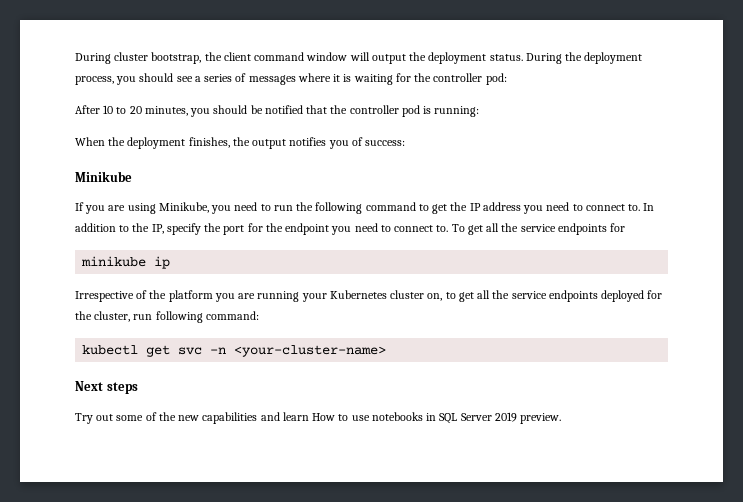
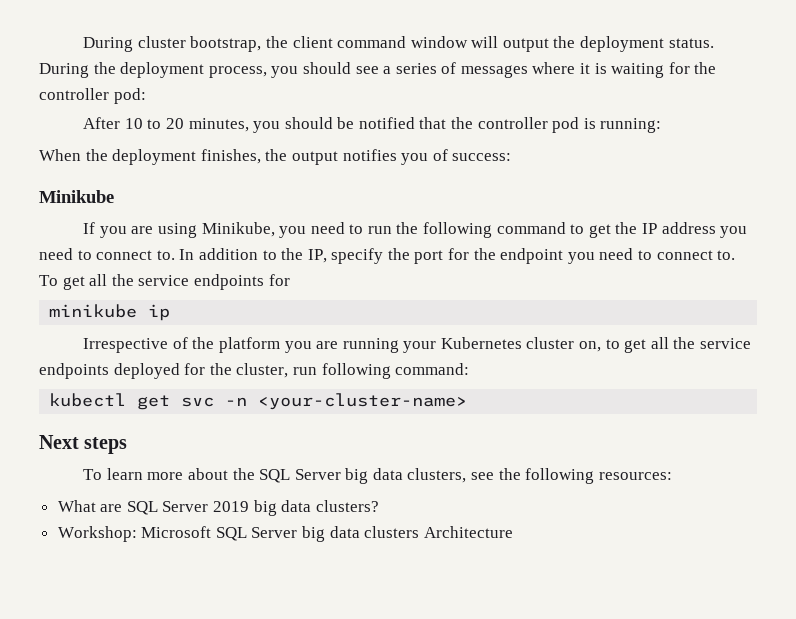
- Try out some of the new capabilities and learn How to use notebooks in SQL Server 2019 preview.
+ To learn more about the SQL Server big data clusters, see the following resources:
+ What are SQL Server 2019 big data clusters?
+ Workshop: Microsoft SQL Server big data clusters Architecture

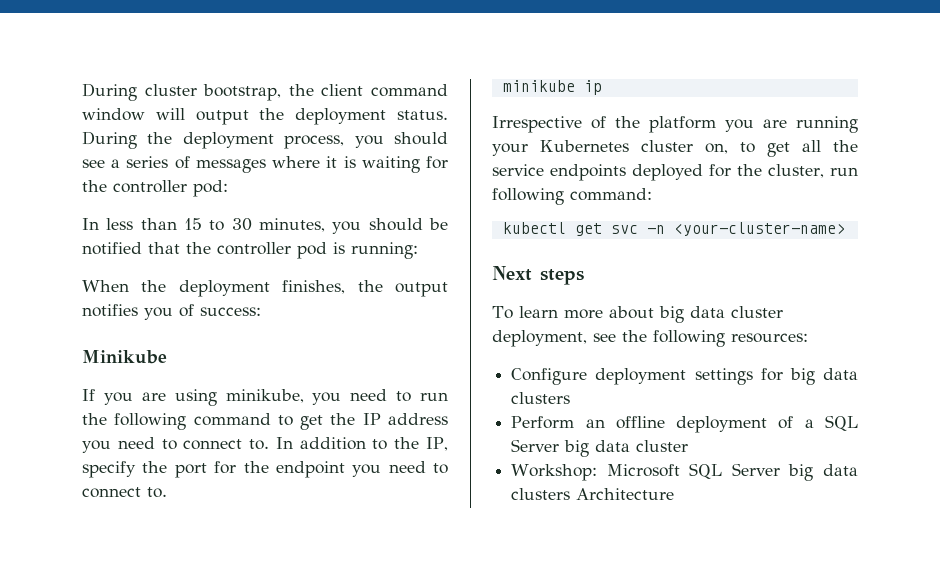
- After 10 to 20 minutes, you should be notified that the controller pod is running:
+ In less than 15 to 30 minutes, you should be notified that the controller pod is running:
- If you are using Minikube, you need to run the following command to get the IP address you need to connect to.
+ If you are using minikube, you need to run the following command to get the IP address you need to connect to.
- To get all the service endpoints for
- To learn more about the SQL Server big data clusters, see the following resources:
- What are SQL Server 2019 big data clusters?
+ To learn more about big data cluster deployment, see the following resources:
+ Configure deployment settings for big data clusters
+ Perform an offline deployment of a SQL Server big data cluster

